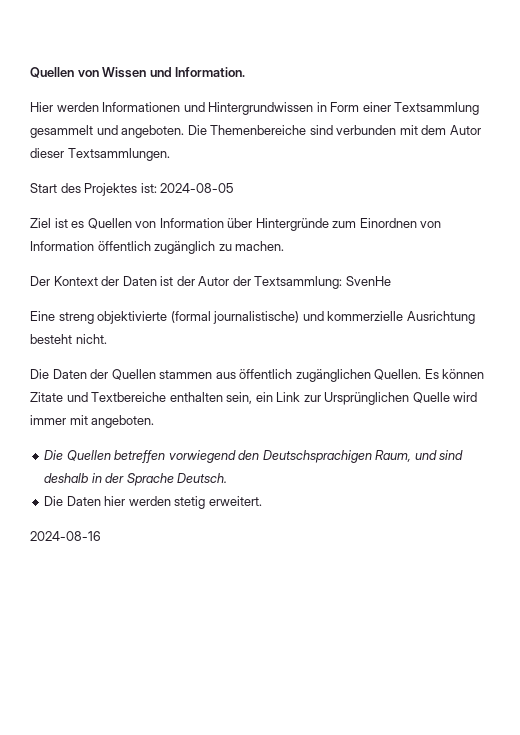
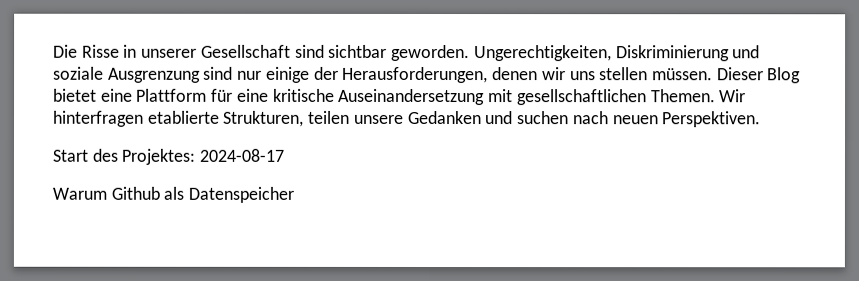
- Quellen von Wissen und Information.
- Hier werden Informationen und Hintergrundwissen in Form einer Textsammlung gesammelt und angeboten. Die Themenbereiche sind verbunden mit dem Autor dieser Textsammlungen.
- Start des Projektes ist: 2024-08-05
- Ziel ist es Quellen von Information über Hintergründe zum Einordnen von Information öffentlich zugänglich zu machen.
- Der Kontext der Daten ist der Autor der Textsammlung: SvenHe
- Eine streng objektivierte (formal journalistische) und kommerzielle Ausrichtung besteht nicht.
- Die Daten der Quellen stammen aus öffentlich zugänglichen Quellen. Es können Zitate und Textbereiche enthalten sein, ein Link zur Ursprünglichen Quelle wird immer mit angeboten.
- Die Quellen betreffen vorwiegend den Deutschsprachigen Raum, und sind deshalb in der Sprache Deutsch.
- Die Daten hier werden stetig erweitert.
- 2024-08-16
+ Die Risse in unserer Gesellschaft sind sichtbar geworden. Ungerechtigkeiten, Diskriminierung und soziale Ausgrenzung sind nur einige der Herausforderungen, denen wir uns stellen müssen. Dieser Blog bietet eine Plattform für eine kritische Auseinandersetzung mit gesellschaftlichen Themen. Wir hinterfragen etablierte Strukturen, teilen unsere Gedanken und suchen nach neuen Perspektiven.
+ Start des Projektes: 2024-08-17
+ Warum Github als Datenspeicher

